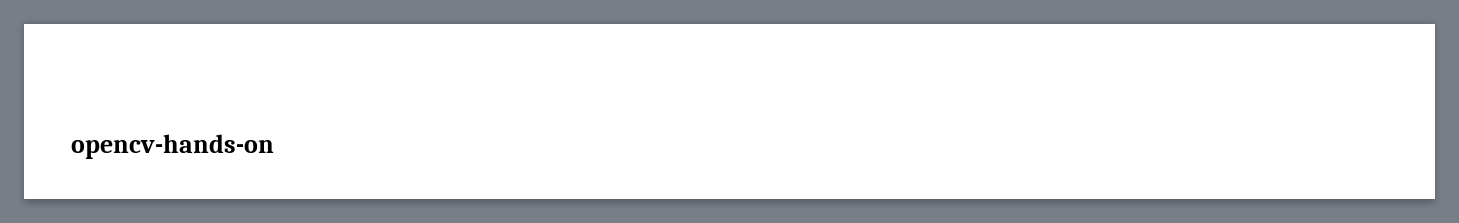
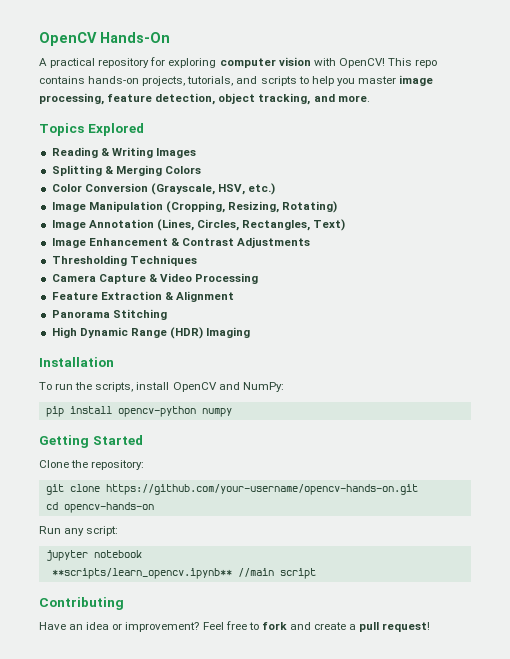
- opencv-hands-on
+ OpenCV Hands-On
+ A practical repository for exploring computer vision with OpenCV! This repo contains hands-on projects, tutorials, and scripts to help you master image processing, feature detection, object tracking, and more.
+ Topics Explored
+ Reading & Writing Images
+ Splitting & Merging Colors
+ Color Conversion (Grayscale, HSV, etc.)
+ Image Manipulation (Cropping, Resizing, Rotating)
+ Image Annotation (Lines, Circles, Rectangles, Text)
+ Image Enhancement & Contrast Adjustments
+ Thresholding Techniques
+ Camera Capture & Video Processing
+ Feature Extraction & Alignment
+ Panorama Stitching
+ High Dynamic Range (HDR) Imaging
+ Installation
+ To run the scripts, install OpenCV and NumPy:
+ pip install opencv-python numpy
+ Getting Started
+ Clone the repository:
+ git clone https://github.com/your-username/opencv-hands-on.git
+ cd opencv-hands-on
+ Run any script:
+ jupyter notebook
+ **scripts/learn_opencv.ipynb** //main script
+ Contributing
+ Have an idea or improvement? Feel free to fork and create a pull request!

